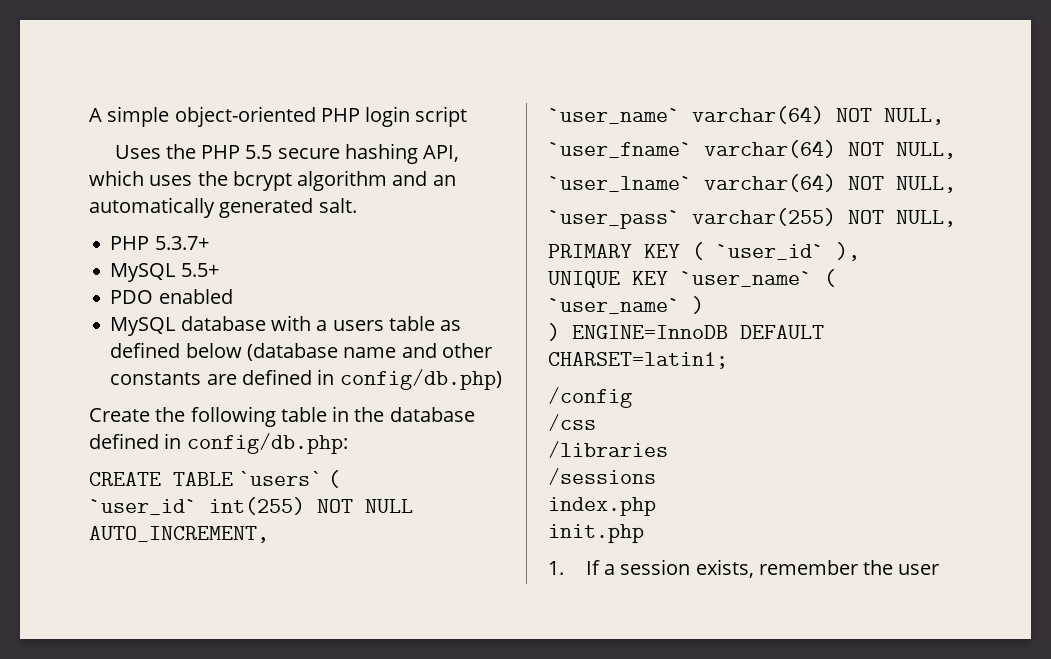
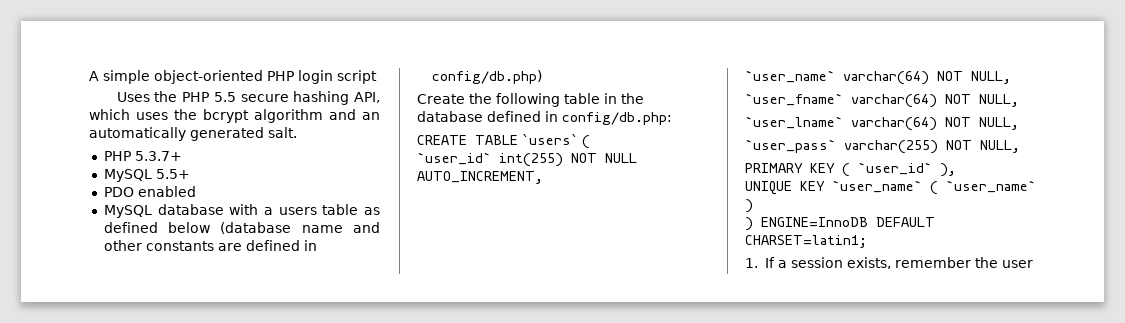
- /config
- /css
- /libraries
- /sessions
- index.php
- init.php

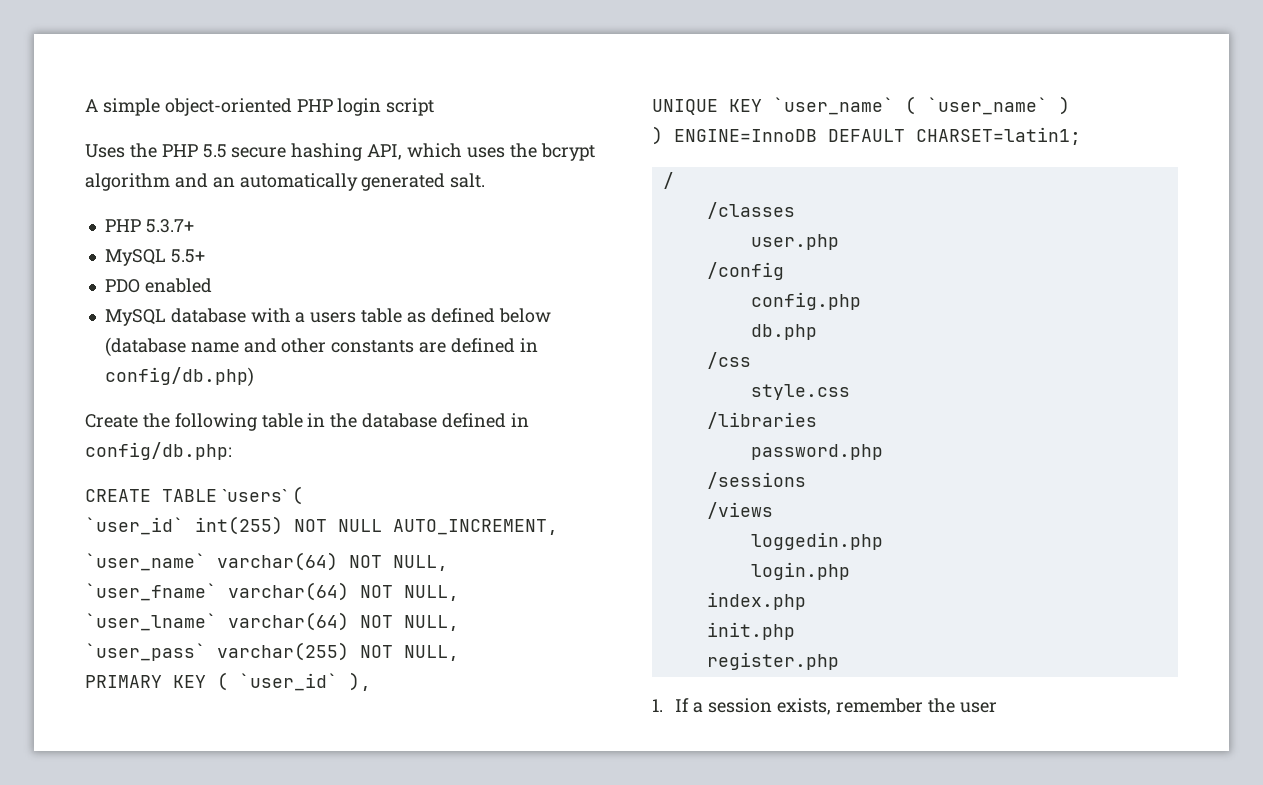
+ /
+ /classes
+ user.php
+ /config
+ config.php
+ db.php
+ /css
+ style.css
+ /libraries
+ password.php
+ /sessions
+ /views
+ loggedin.php
+ login.php
+ index.php
+ init.php
+ register.php

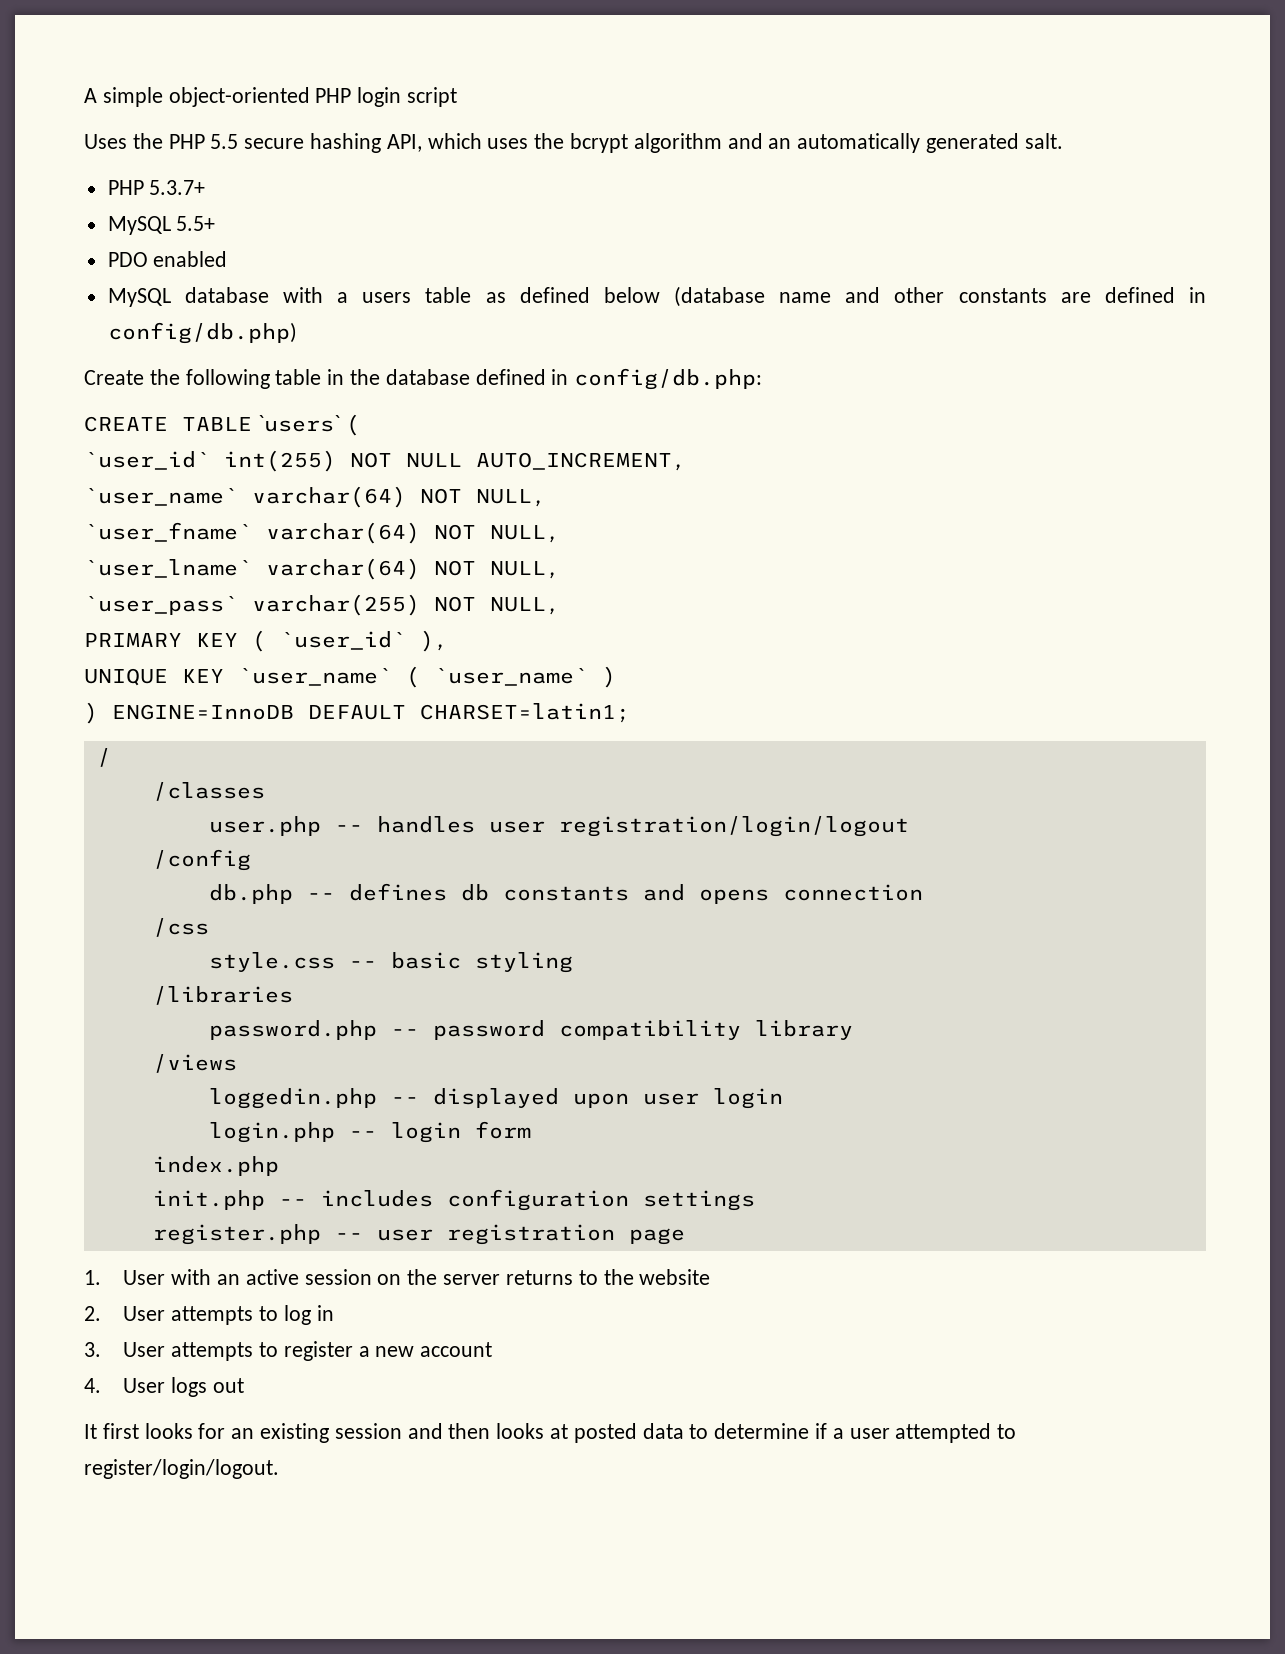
- user.php
+ user.php -- handles user registration/login/logout
- config.php
- db.php
+ db.php -- defines db constants and opens connection
- style.css
+ style.css -- basic styling
- password.php
- /sessions
+ password.php -- password compatibility library
  /views
- loggedin.php
- login.php
+ loggedin.php -- displayed upon user login
+ login.php -- login form
  index.php
- init.php
- register.php
- 1. If a session exists, remember the user
+ init.php -- includes configuration settings
+ register.php -- user registration page
+ 1. User with an active session on the server returns to the website
+ 2. User attempts to log in
+ 3. User attempts to register a new account
+ 4. User logs out
+ It first looks for an existing session and then looks at posted data to determine if a user attempted to register/login/logout.

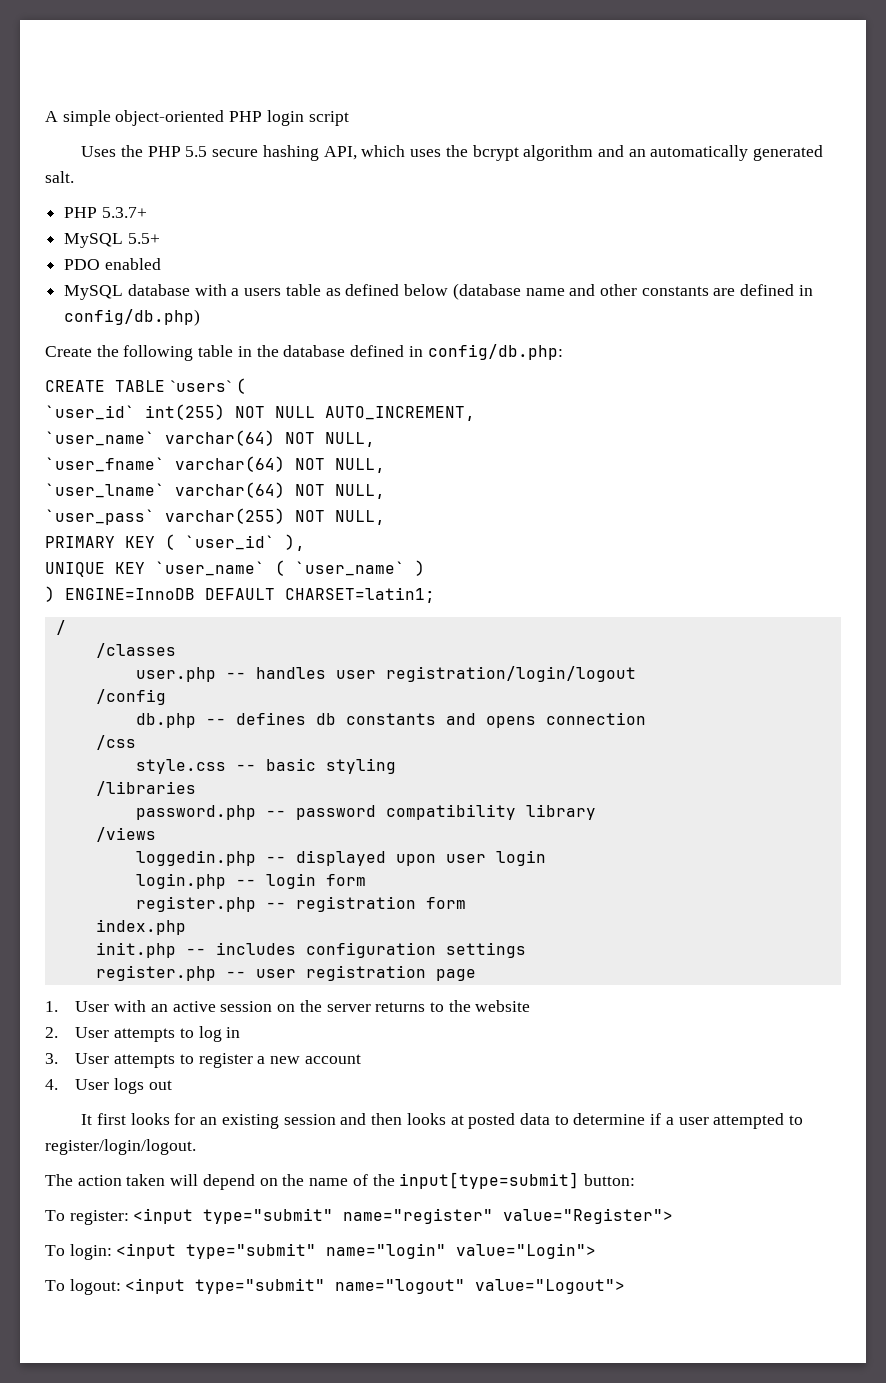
+ register.php -- registration form
+ The action taken will depend on the name of the input[type=submit] button:
+ To register: <input type="submit" name="register" value="Register">
+ To login: <input type="submit" name="login" value="Login">
+ To logout: <input type="submit" name="logout" value="Logout">

